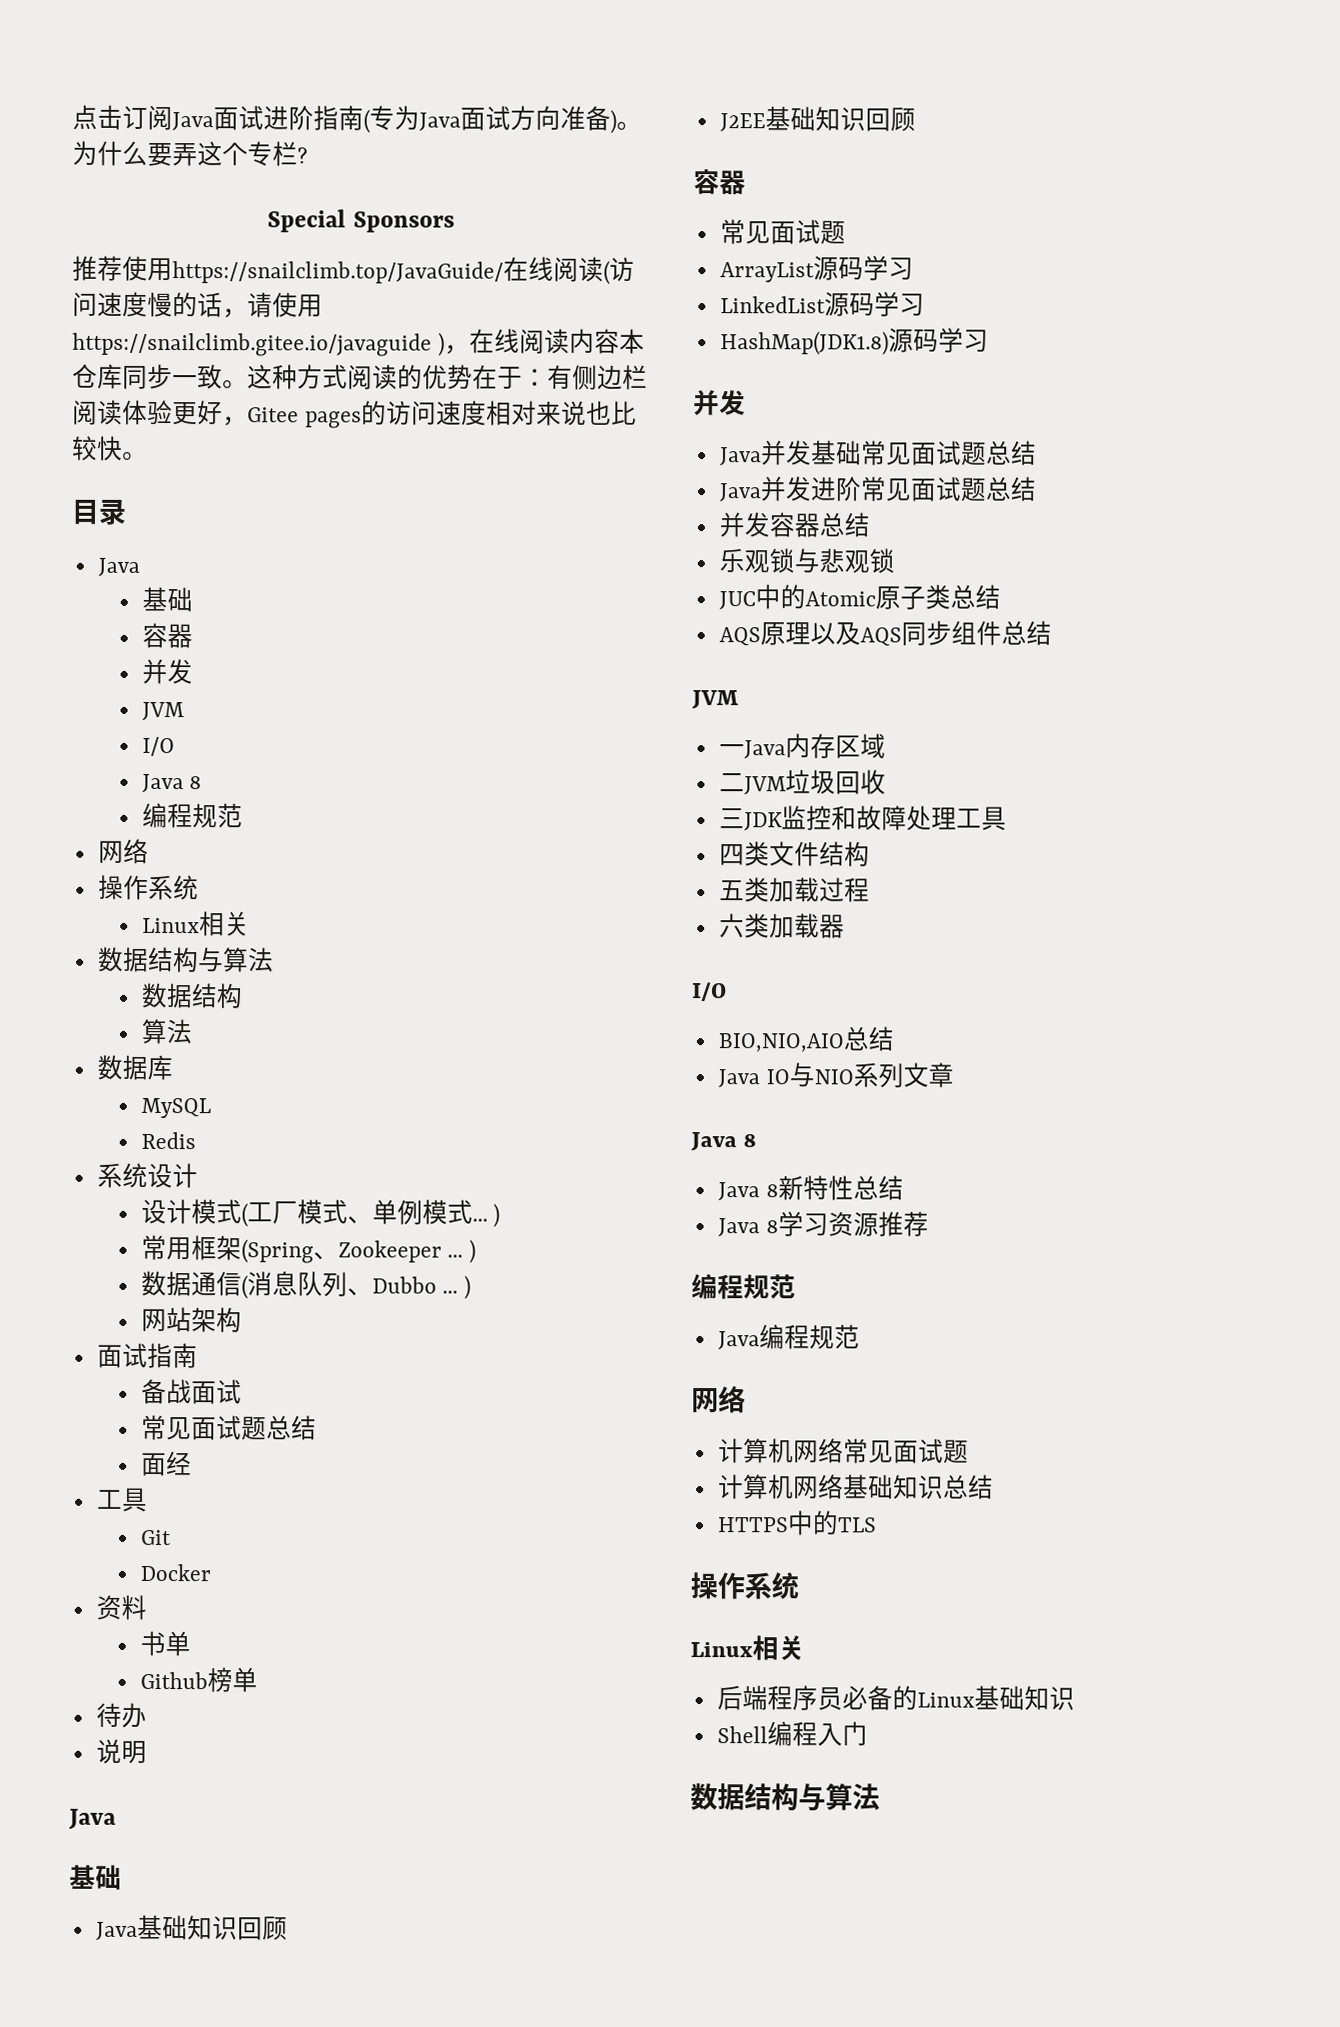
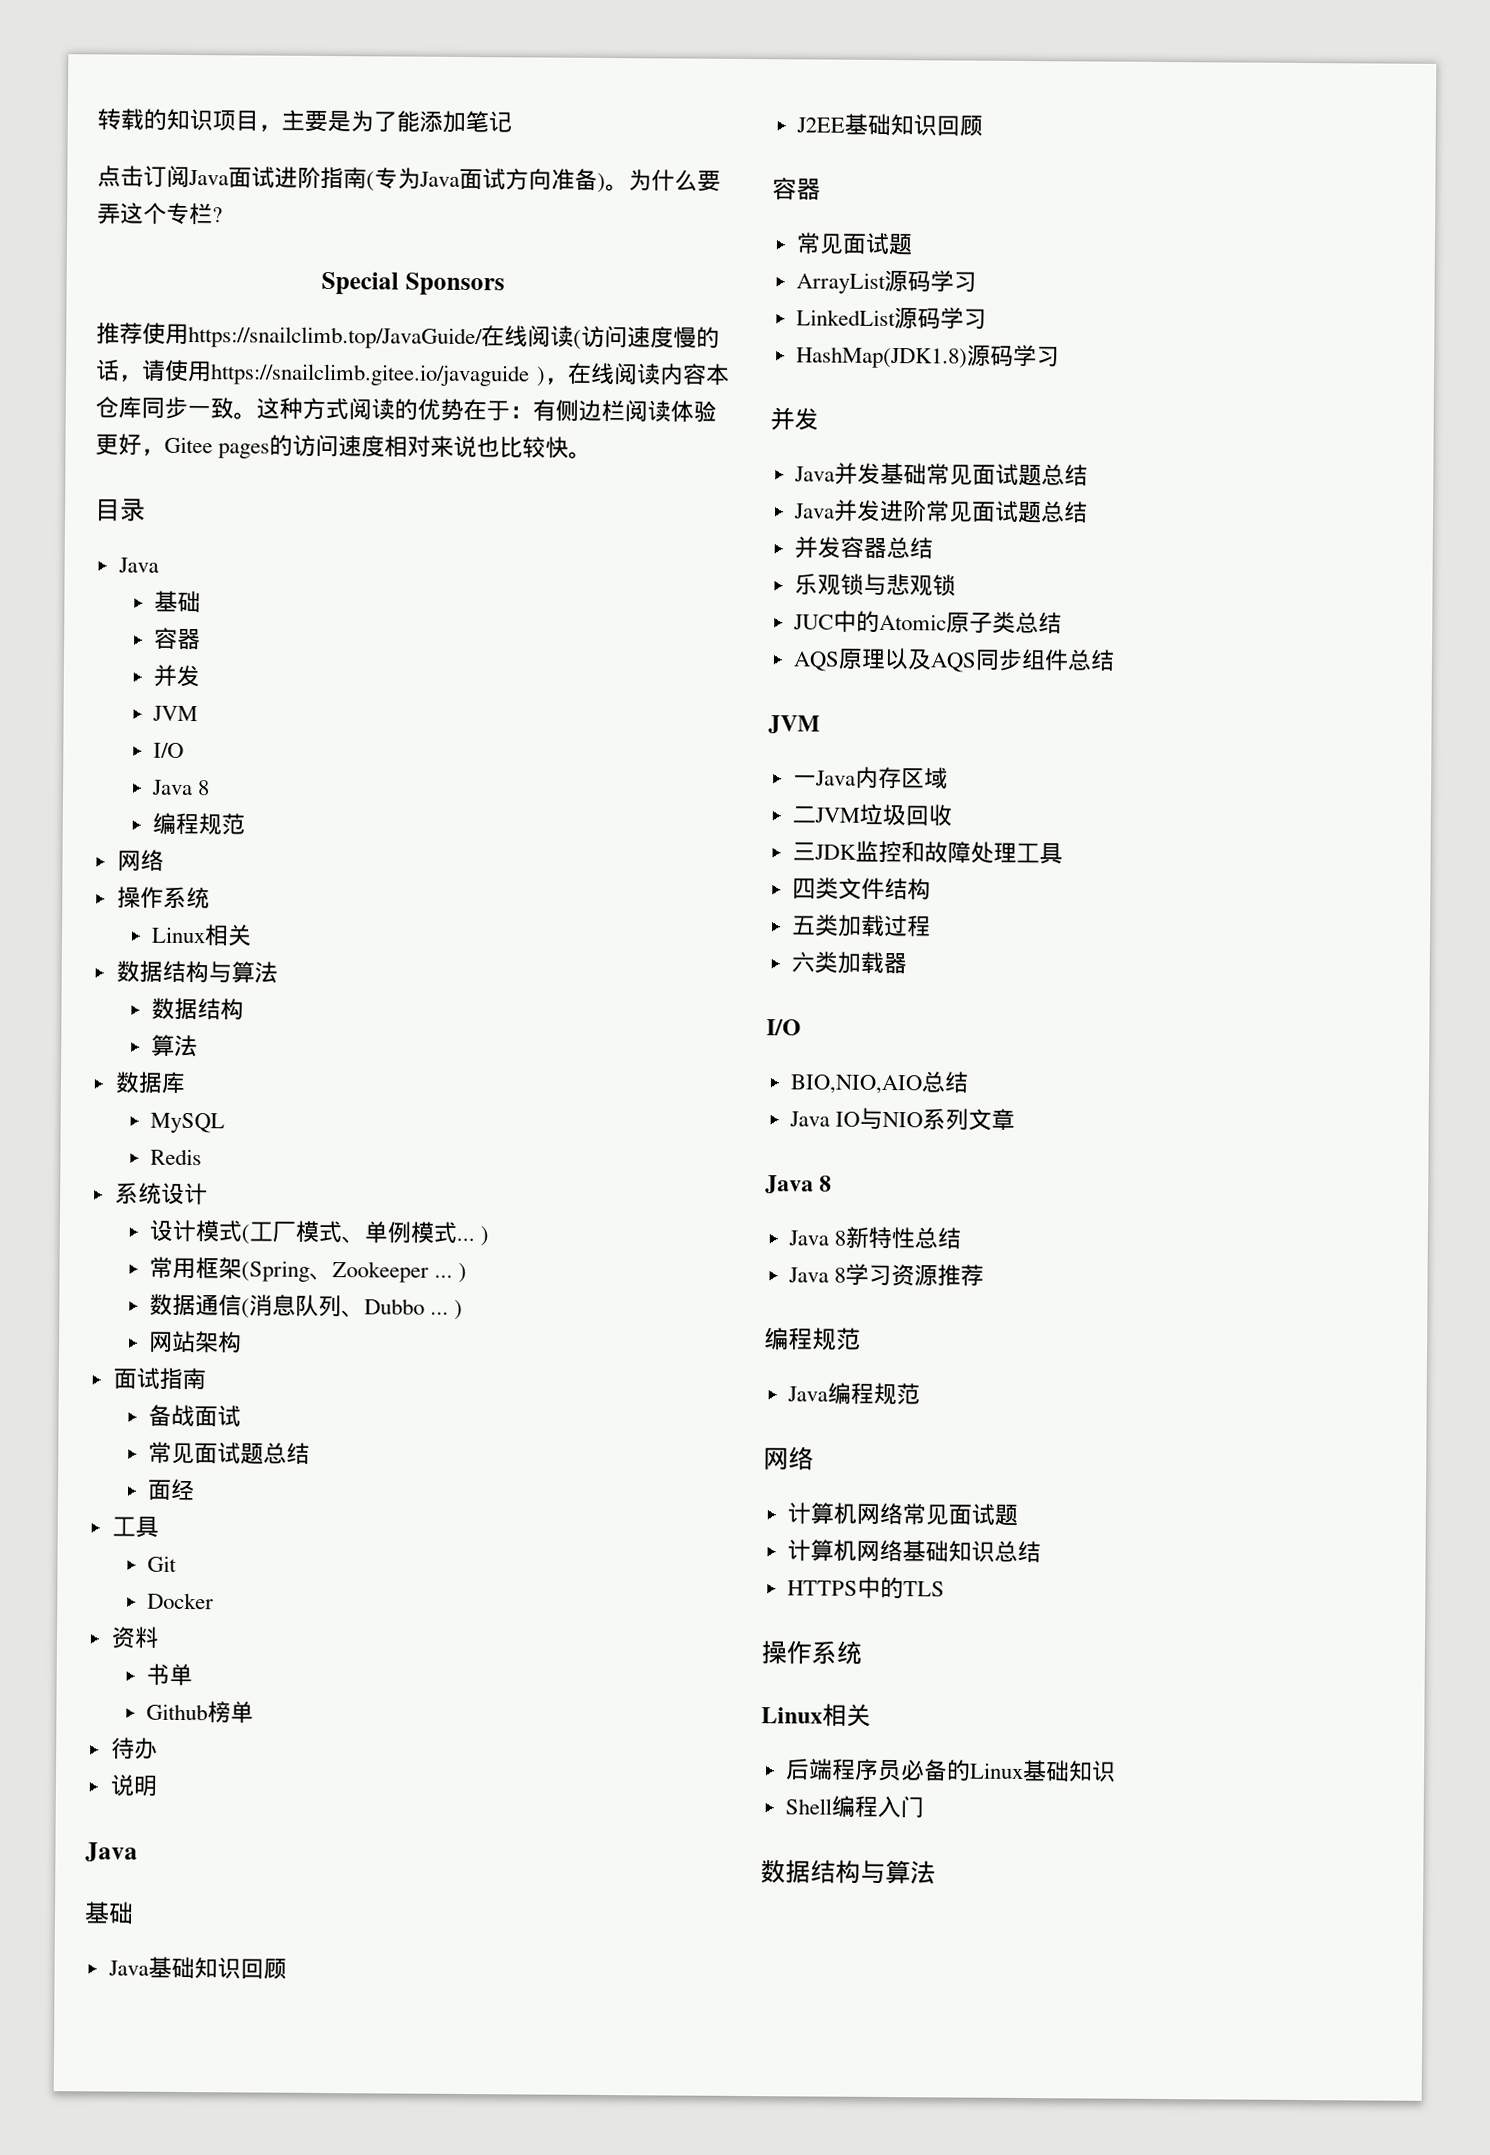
+ 转载的知识项目，主要是为了能添加笔记

